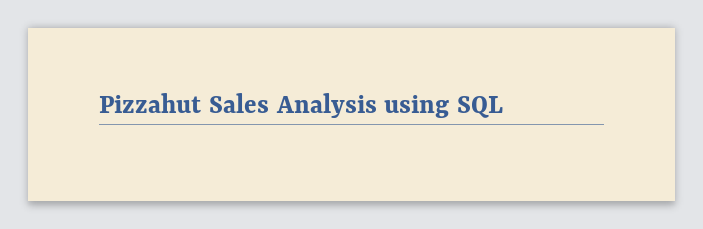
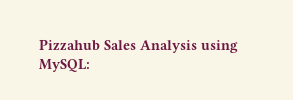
- Pizzahut Sales Analysis using SQL
+ Pizzahub Sales Analysis using MySQL:

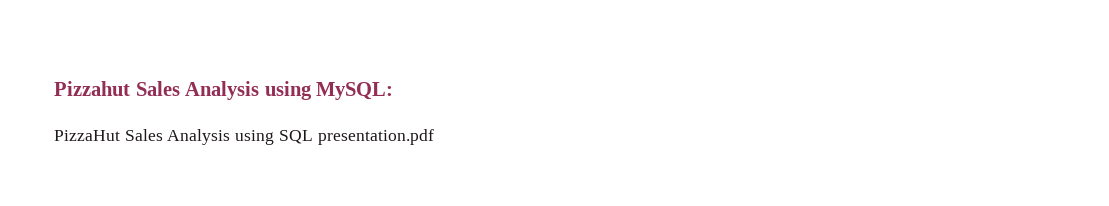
- Pizzahub Sales Analysis using MySQL:
+ Pizzahut Sales Analysis using MySQL:
+ PizzaHut Sales Analysis using SQL presentation.pdf

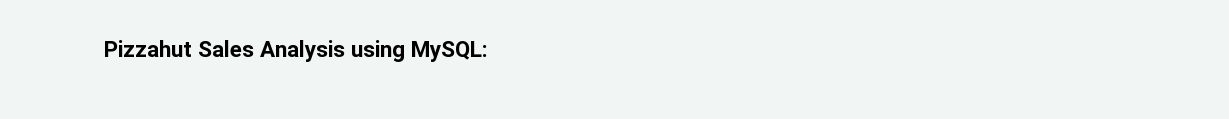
- PizzaHut Sales Analysis using SQL presentation.pdf

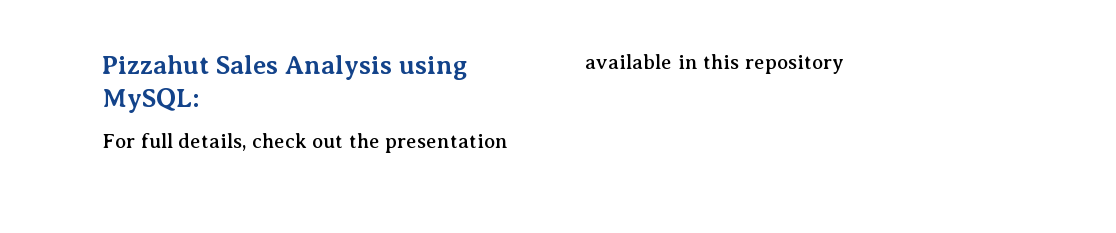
+ For full details, check out the presentation available in this repository

